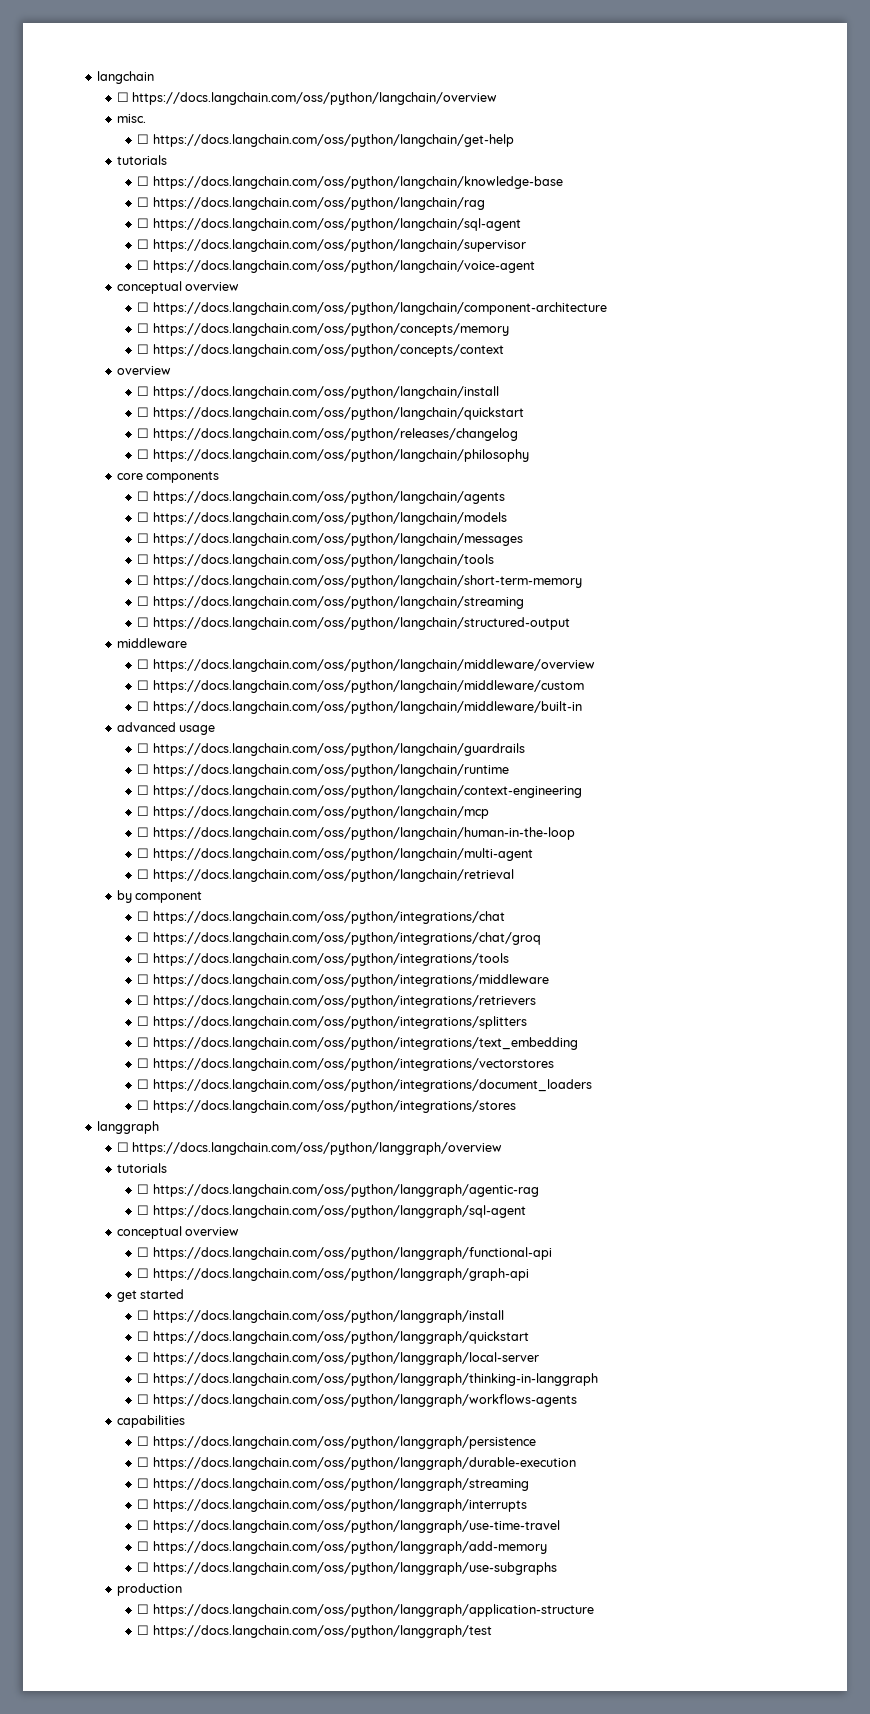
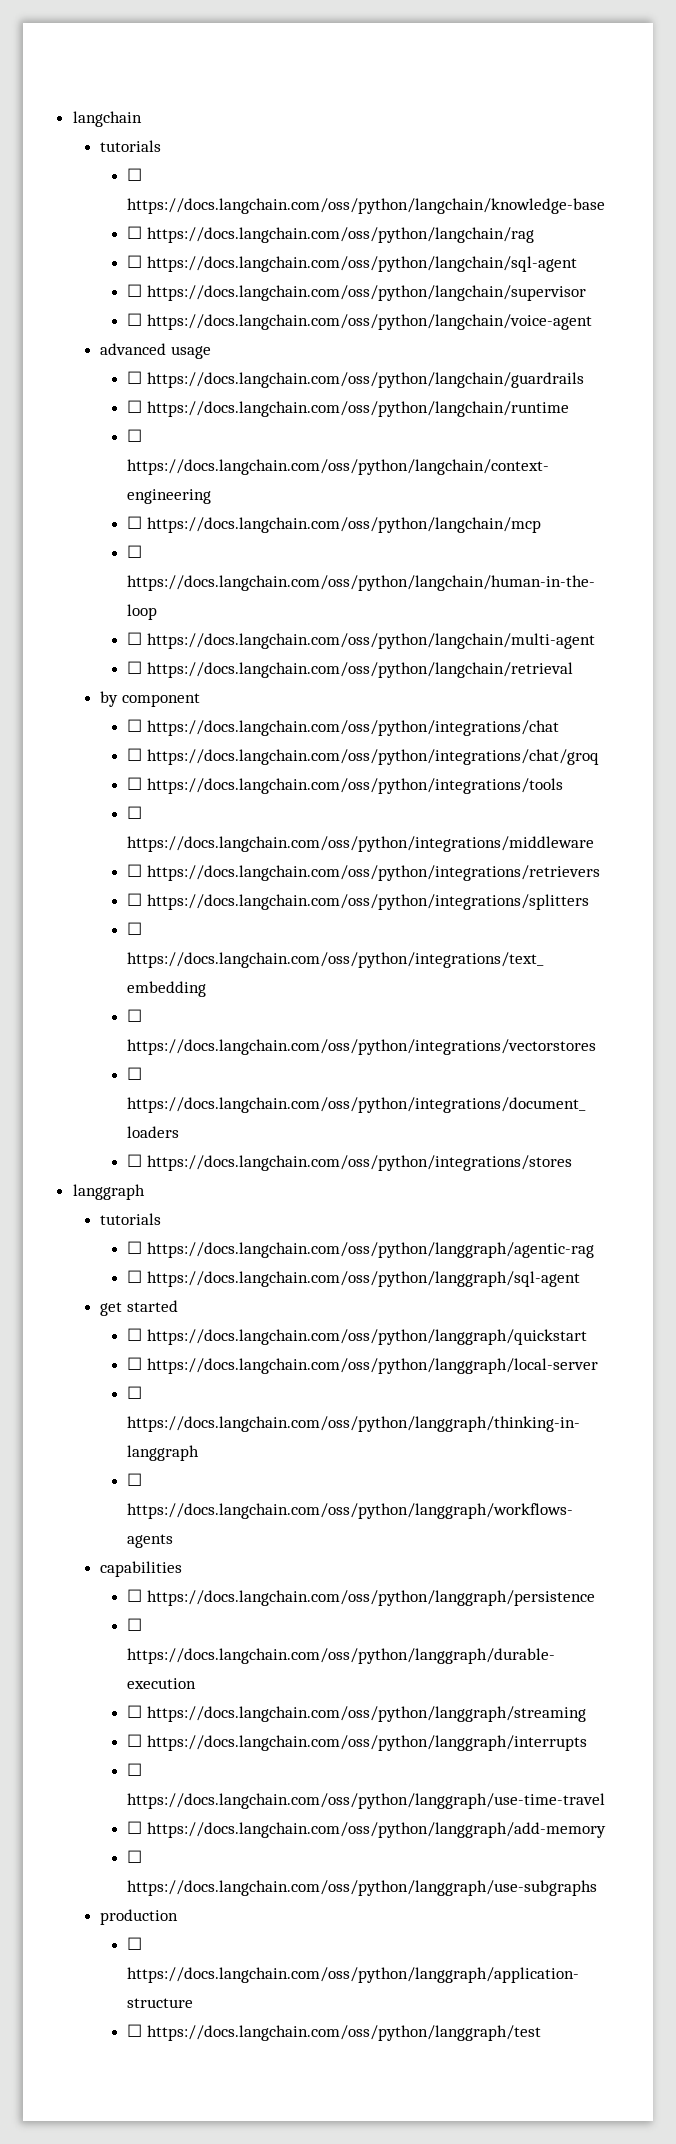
- ☐ https://docs.langchain.com/oss/python/langchain/overview
- misc.
- ☐ https://docs.langchain.com/oss/python/langchain/get-help
  ☐ https://docs.langchain.com/oss/python/langchain/voice-agent
- conceptual overview
- ☐ https://docs.langchain.com/oss/python/langchain/component-architecture
- ☐ https://docs.langchain.com/oss/python/concepts/memory
- ☐ https://docs.langchain.com/oss/python/concepts/context
- overview
- ☐ https://docs.langchain.com/oss/python/langchain/install
- ☐ https://docs.langchain.com/oss/python/langchain/quickstart
- ☐ https://docs.langchain.com/oss/python/releases/changelog
- ☐ https://docs.langchain.com/oss/python/langchain/philosophy
- core components
- ☐ https://docs.langchain.com/oss/python/langchain/agents
- ☐ https://docs.langchain.com/oss/python/langchain/models
- ☐ https://docs.langchain.com/oss/python/langchain/messages
- ☐ https://docs.langchain.com/oss/python/langchain/tools
- ☐ https://docs.langchain.com/oss/python/langchain/short-term-memory
- ☐ https://docs.langchain.com/oss/python/langchain/streaming
- ☐ https://docs.langchain.com/oss/python/langchain/structured-output
- middleware
- ☐ https://docs.langchain.com/oss/python/langchain/middleware/overview
- ☐ https://docs.langchain.com/oss/python/langchain/middleware/custom
- ☐ https://docs.langchain.com/oss/python/langchain/middleware/built-in
- ☐ https://docs.langchain.com/oss/python/langgraph/overview
  ☐ https://docs.langchain.com/oss/python/langgraph/sql-agent
- conceptual overview
- ☐ https://docs.langchain.com/oss/python/langgraph/functional-api
- ☐ https://docs.langchain.com/oss/python/langgraph/graph-api
- ☐ https://docs.langchain.com/oss/python/langgraph/install

